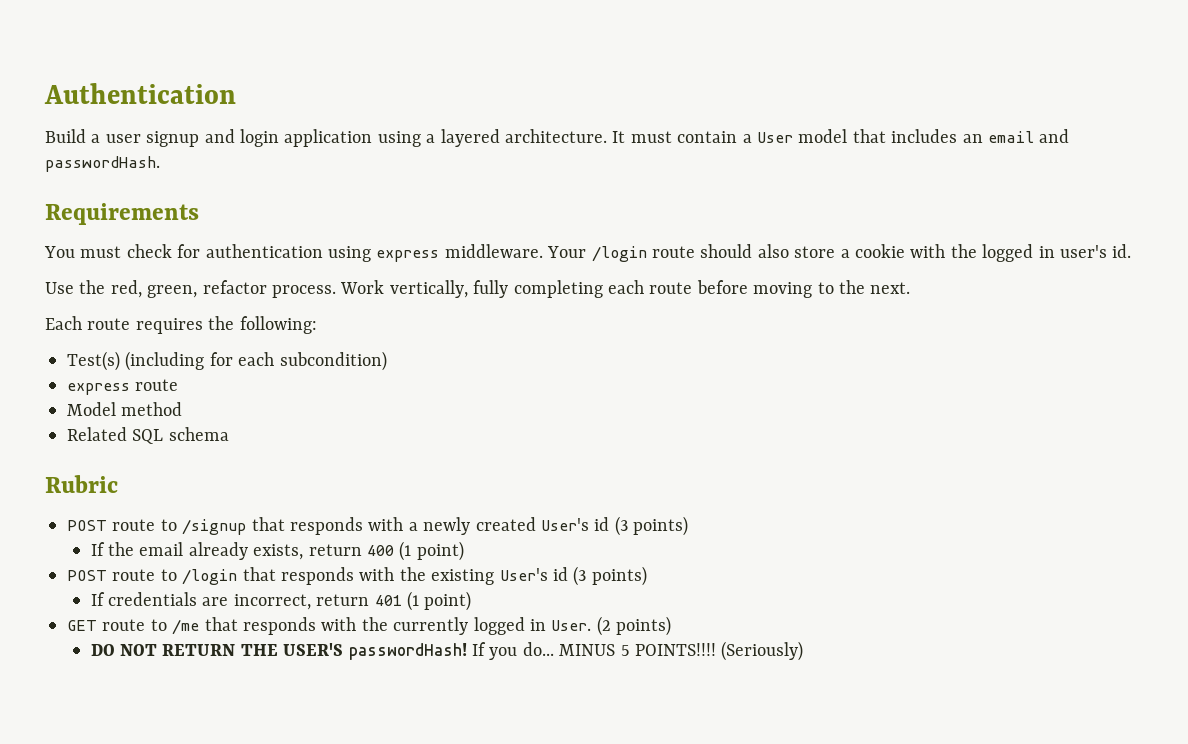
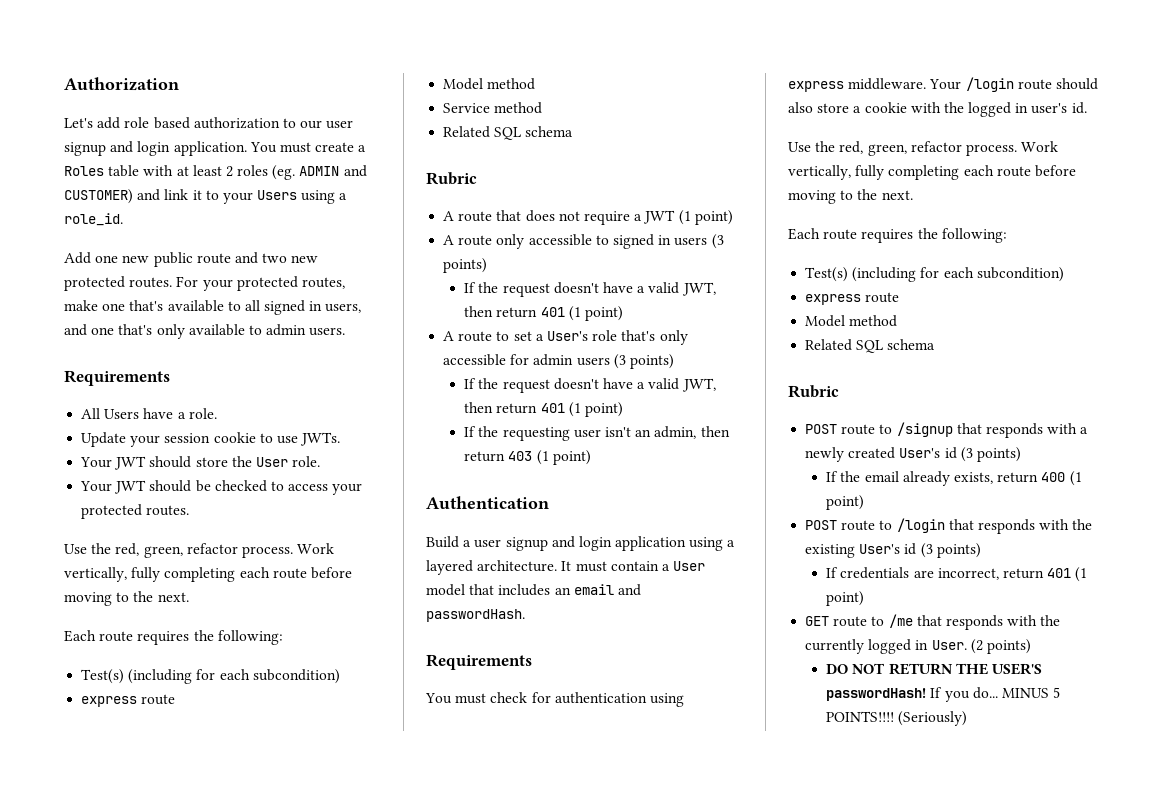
+ Authorization
+ Let's add role based authorization to our user signup and login application. You must create a Roles table with at least 2 roles (eg. ADMIN and CUSTOMER) and link it to your Users using a role_id.
+ Add one new public route and two new protected routes. For your protected routes, make one that's available to all signed in users, and one that's only available to admin users.
+ Requirements
+ All Users have a role.
+ Update your session cookie to use JWTs.
+ Your JWT should store the User role.
+ Your JWT should be checked to access your protected routes.
+ Use the red, green, refactor process. Work vertically, fully completing each route before moving to the next.
+ Each route requires the following:
+ Test(s) (including for each subcondition)
+ express route
+ Model method
+ Service method
+ Related SQL schema
+ Rubric
+ A route that does not require a JWT (1 point)
+ A route only accessible to signed in users (3 points)
+ If the request doesn't have a valid JWT, then return 401 (1 point)
+ A route to set a User's role that's only accessible for admin users (3 points)
+ If the request doesn't have a valid JWT, then return 401 (1 point)
+ If the requesting user isn't an admin, then return 403 (1 point)

